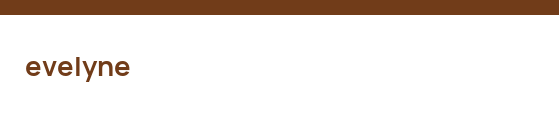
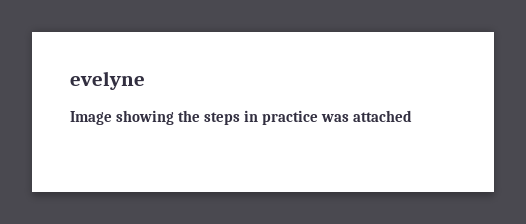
+ Image showing the steps in practice was attached

